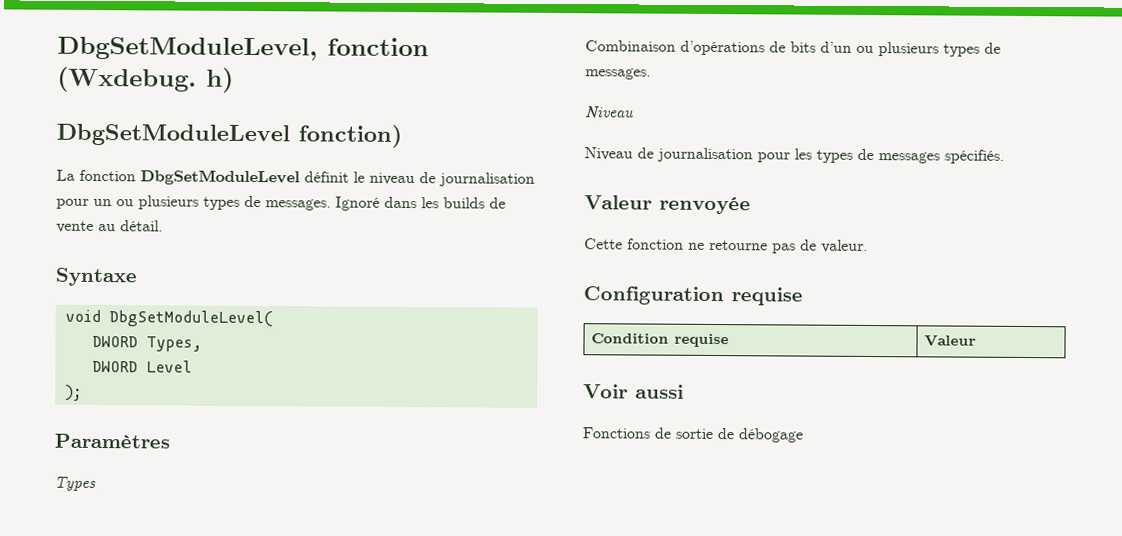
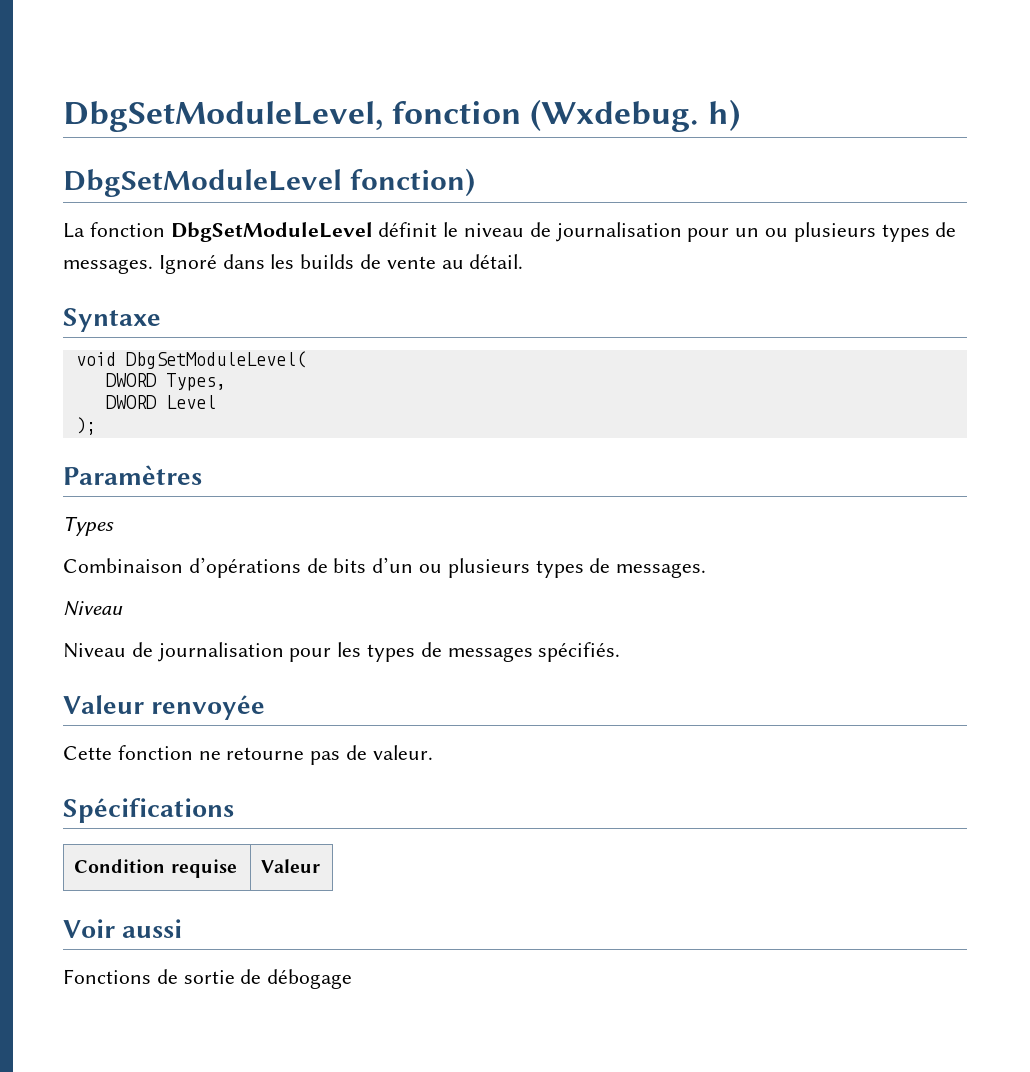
- Configuration requise
+ Spécifications

